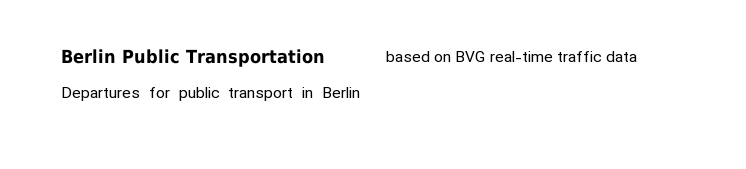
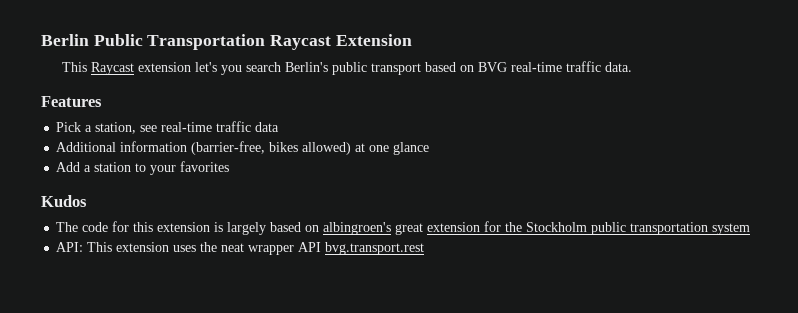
- Berlin Public Transportation
- Departures for public transport in Berlin based on BVG real-time traffic data
+ Berlin Public Transportation Raycast Extension
+ This Raycast extension let's you search Berlin's public transport based on BVG real-time traffic data.
+ Features
+ Pick a station, see real-time traffic data
+ Additional information (barrier-free, bikes allowed) at one glance
+ Add a station to your favorites
+ Kudos
+ The code for this extension is largely based on albingroen's great extension for the Stockholm public transportation system
+ API: This extension uses the neat wrapper API bvg.transport.rest

